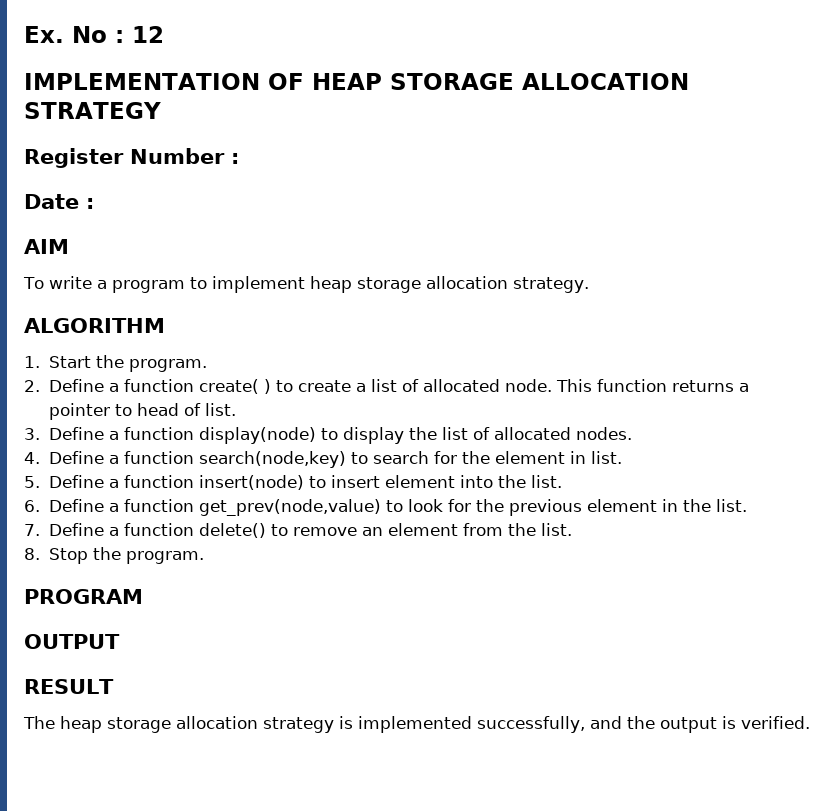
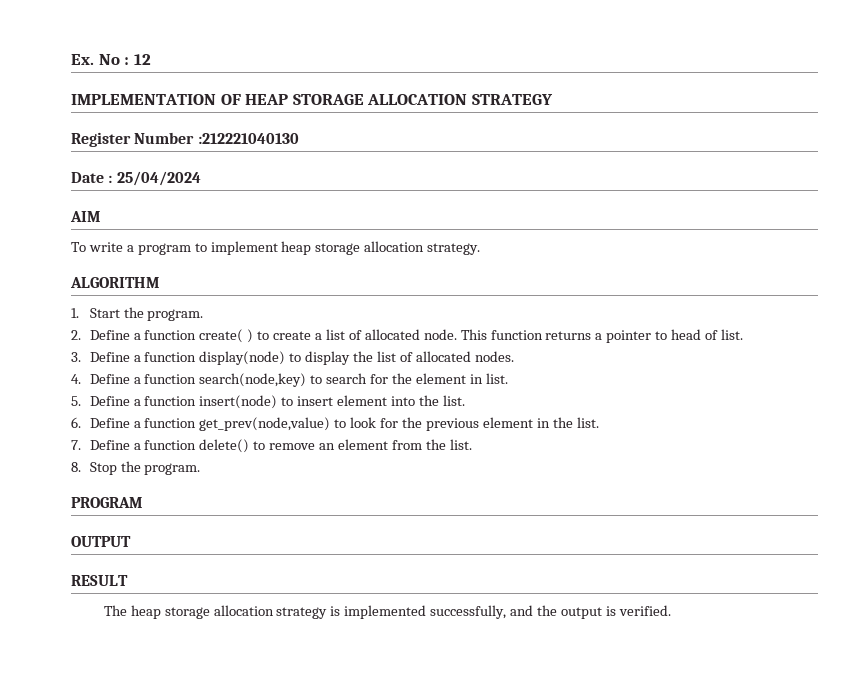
- Register Number :
+ Register Number :212221040130
- Date :
+ Date : 25/04/2024

